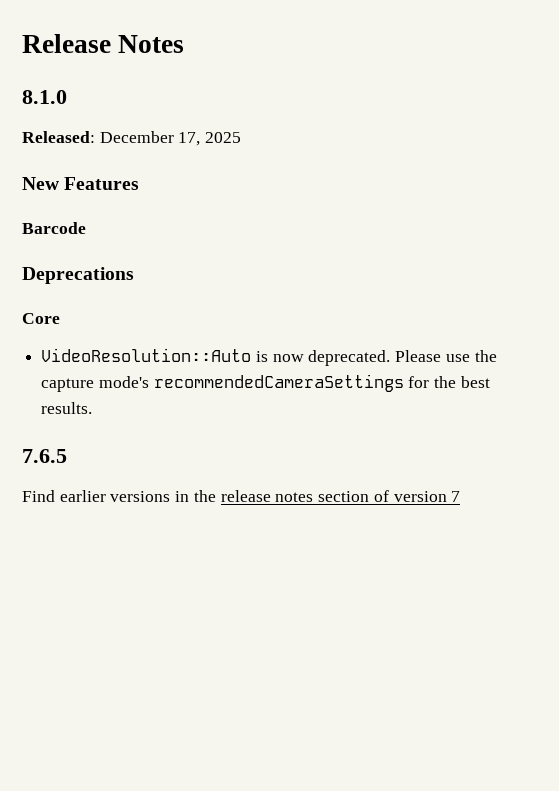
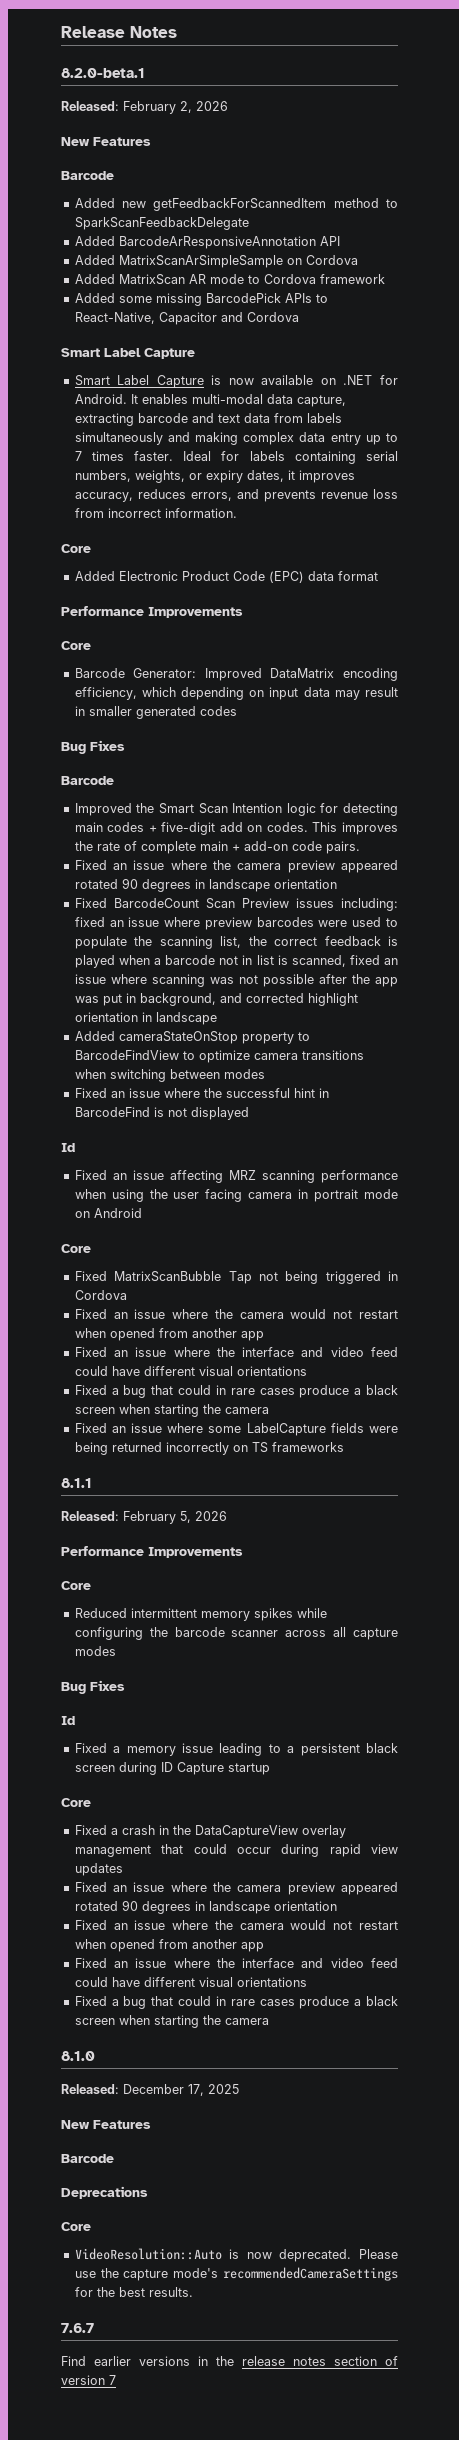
+ 8.2.0-beta.1
+ Released: February 2, 2026
+ New Features
+ Barcode
+ Added new getFeedbackForScannedItem method to SparkScanFeedbackDelegate
+ Added BarcodeArResponsiveAnnotation API
+ Added MatrixScanArSimpleSample on Cordova
+ Added MatrixScan AR mode to Cordova framework
+ Added some missing BarcodePick APIs to React-Native, Capacitor and Cordova
+ Smart Label Capture
+ Smart Label Capture is now available on .NET for Android. It enables multi-modal data capture, extracting barcode and text data from labels simultaneously and making complex data entry up to 7 times faster. Ideal for labels containing serial numbers, weights, or expiry dates, it improves accuracy, reduces errors, and prevents revenue loss from incorrect information.
+ Core
+ Added Electronic Product Code (EPC) data format
+ Performance Improvements
+ Core
+ Barcode Generator: Improved DataMatrix encoding efficiency, which depending on input data may result in smaller generated codes
+ Bug Fixes
+ Barcode
+ Improved the Smart Scan Intention logic for detecting main codes + five-digit add on codes. This improves the rate of complete main + add-on code pairs.
+ Fixed an issue where the camera preview appeared rotated 90 degrees in landscape orientation
+ Fixed BarcodeCount Scan Preview issues including: fixed an issue where preview barcodes were used to populate the scanning list, the correct feedback is played when a barcode not in list is scanned, fixed an issue where scanning was not possible after the app was put in background, and corrected highlight orientation in landscape
+ Added cameraStateOnStop property to BarcodeFindView to optimize camera transitions when switching between modes
+ Fixed an issue where the successful hint in BarcodeFind is not displayed
+ Id
+ Fixed an issue affecting MRZ scanning performance when using the user facing camera in portrait mode on Android
+ Core
+ Fixed MatrixScanBubble Tap not being triggered in Cordova
+ Fixed an issue where the camera would not restart when opened from another app
+ Fixed an issue where the interface and video feed could have different visual orientations
+ Fixed a bug that could in rare cases produce a black screen when starting the camera
+ Fixed an issue where some LabelCapture fields were being returned incorrectly on TS frameworks
+ 8.1.1
+ Released: February 5, 2026
+ Performance Improvements
+ Core
+ Reduced intermittent memory spikes while configuring the barcode scanner across all capture modes
+ Bug Fixes
+ Id
+ Fixed a memory issue leading to a persistent black screen during ID Capture startup
+ Core
+ Fixed a crash in the DataCaptureView overlay management that could occur during rapid view updates
+ Fixed an issue where the camera preview appeared rotated 90 degrees in landscape orientation
+ Fixed an issue where the camera would not restart when opened from another app
+ Fixed an issue where the interface and video feed could have different visual orientations
+ Fixed a bug that could in rare cases produce a black screen when starting the camera
- 7.6.5
+ 7.6.7

